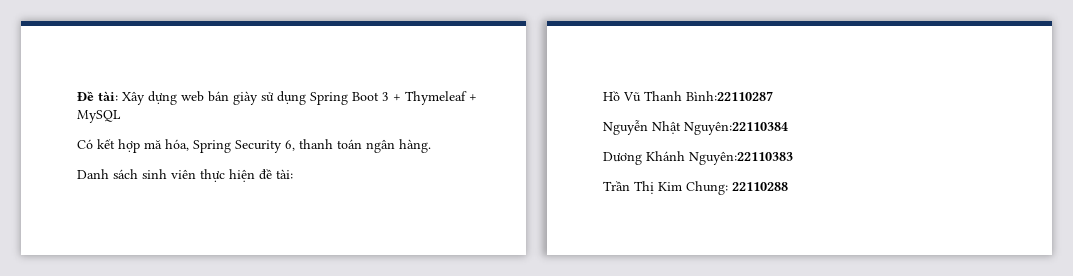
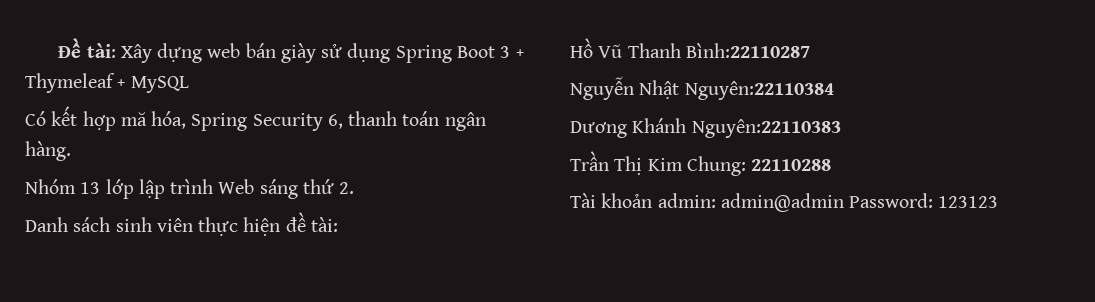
+ Nhóm 13 lớp lập trình Web sáng thứ 2.
+ Tài khoản admin: admin@admin Password: 123123

